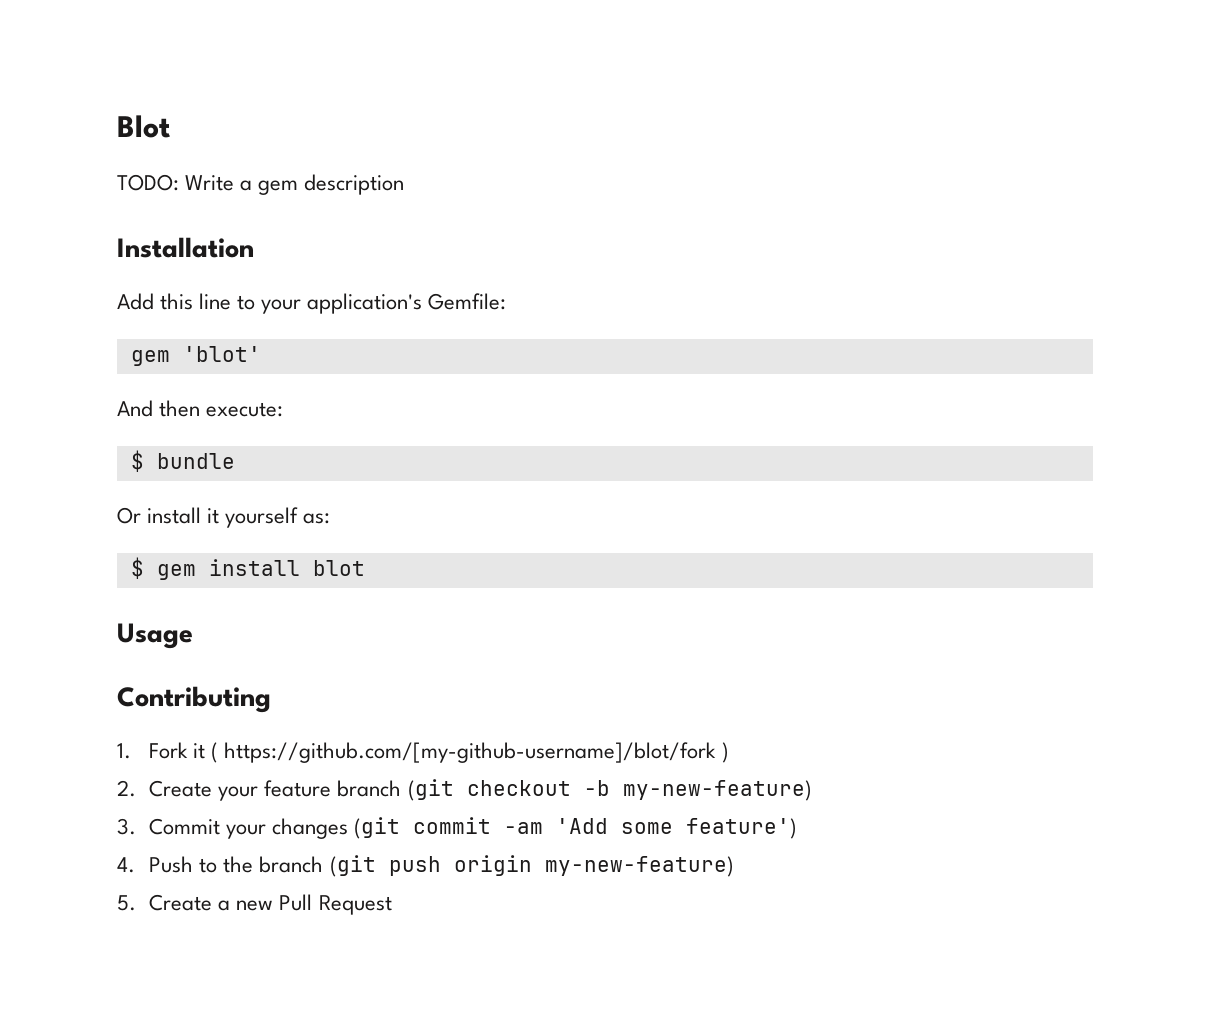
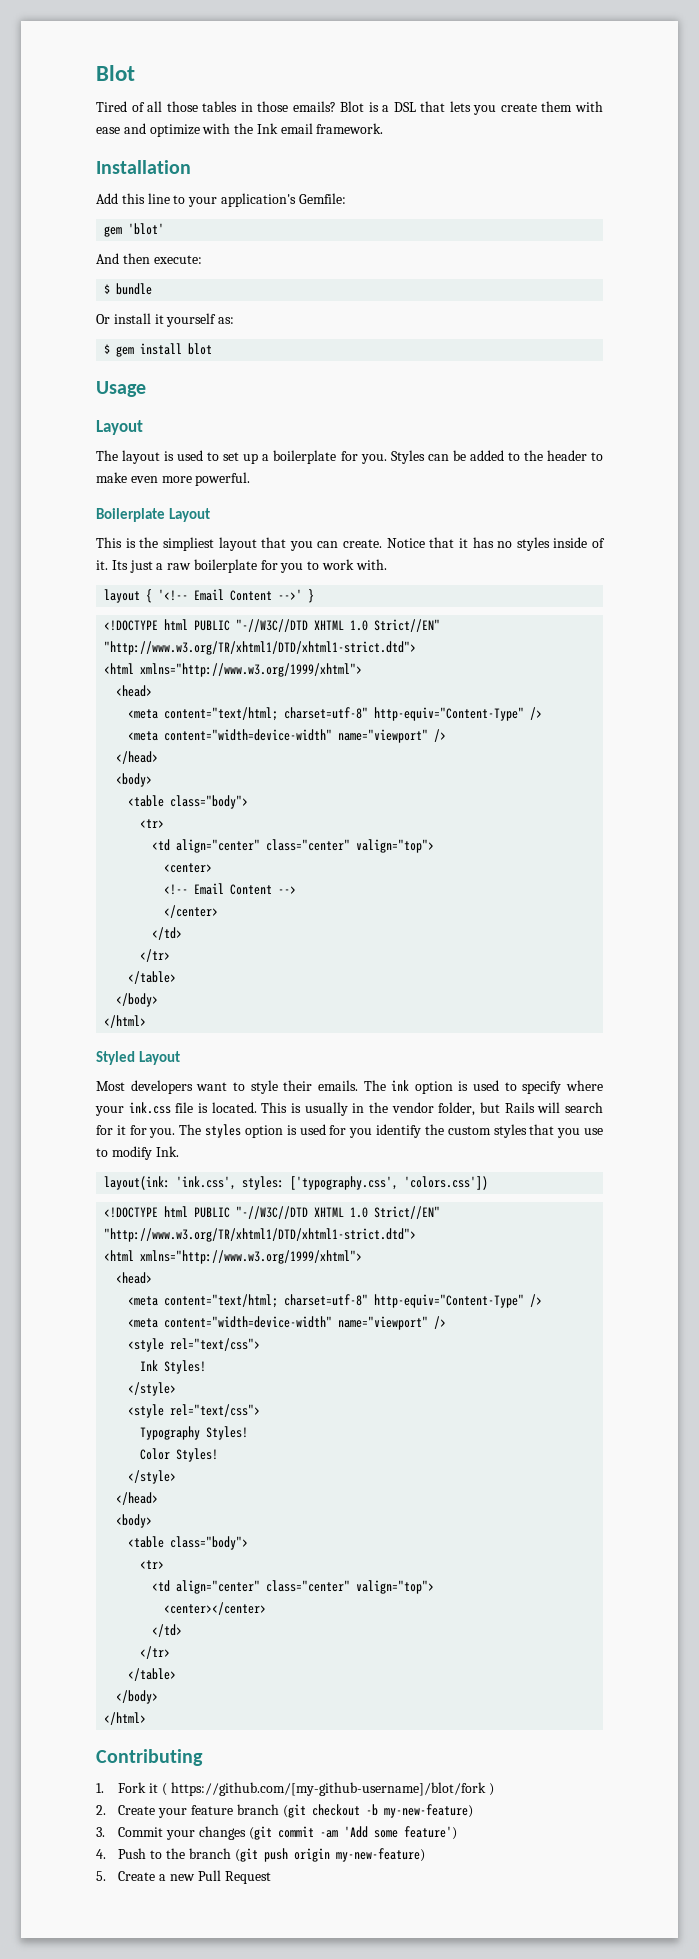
- TODO: Write a gem description
+ Tired of all those tables in those emails? Blot is a DSL that lets you create them with ease and optimize with the Ink email framework.
  Usage
+ Layout
+ The layout is used to set up a boilerplate for you. Styles can be added to the header to make even more powerful.
+ Boilerplate Layout
+ This is the simpliest layout that you can create. Notice that it has no styles inside of it. Its just a raw boilerplate for you to work with.
+ layout { '<!-- Email Content -->' }
+ <!DOCTYPE html PUBLIC "-//W3C//DTD XHTML 1.0 Strict//EN" "http://www.w3.org/TR/xhtml1/DTD/xhtml1-strict.dtd">
+ <html xmlns="http://www.w3.org/1999/xhtml">
+ <head>
+ <meta content="text/html; charset=utf-8" http-equiv="Content-Type" />
+ <meta content="width=device-width" name="viewport" />
+ </head>
+ <body>
+ <table class="body">
+ <tr>
+ <td align="center" class="center" valign="top">
+ <center>
+ <!-- Email Content -->
+ </center>
+ </td>
+ </tr>
+ </table>
+ </body>
+ </html>
+ Styled Layout
+ Most developers want to style their emails. The ink option is used to specify where your ink.css file is located. This is usually in the vendor folder, but Rails will search for it for you. The styles option is used for you identify the custom styles that you use to modify Ink.
+ layout(ink: 'ink.css', styles: ['typography.css', 'colors.css'])
+ <!DOCTYPE html PUBLIC "-//W3C//DTD XHTML 1.0 Strict//EN" "http://www.w3.org/TR/xhtml1/DTD/xhtml1-strict.dtd">
+ <html xmlns="http://www.w3.org/1999/xhtml">
+ <head>
+ <meta content="text/html; charset=utf-8" http-equiv="Content-Type" />
+ <meta content="width=device-width" name="viewport" />
+ <style rel="text/css">
+ Ink Styles!
+ </style>
+ <style rel="text/css">
+ Typography Styles!
+ Color Styles!
+ </style>
+ </head>
+ <body>
+ <table class="body">
+ <tr>
+ <td align="center" class="center" valign="top">
+ <center></center>
+ </td>
+ </tr>
+ </table>
+ </body>
+ </html>

